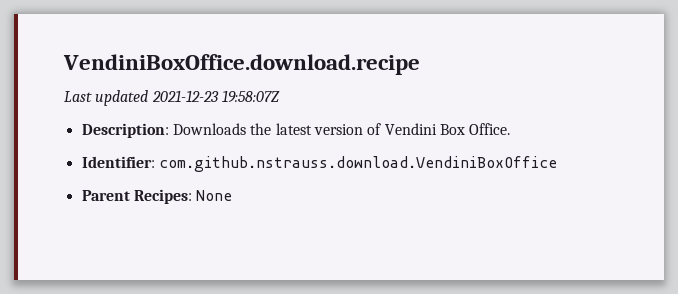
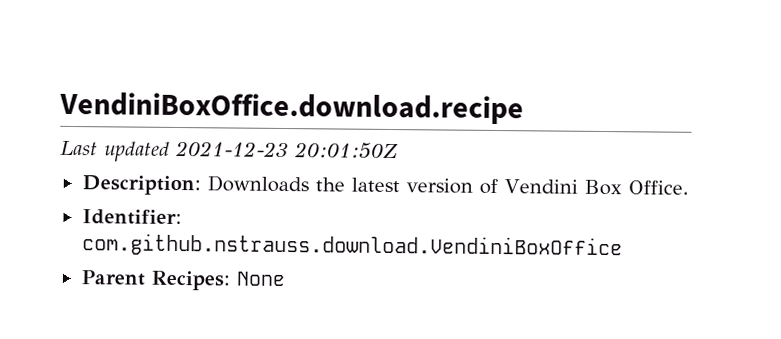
- Last updated 2021-12-23 19:58:07Z
+ Last updated 2021-12-23 20:01:50Z

